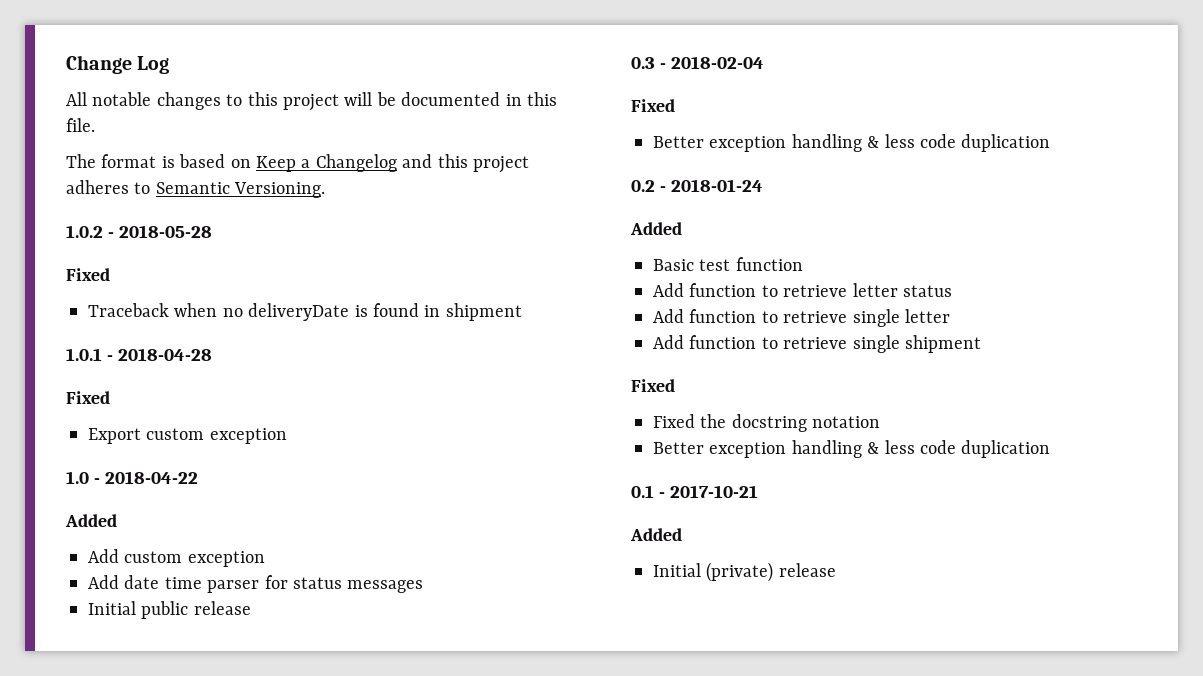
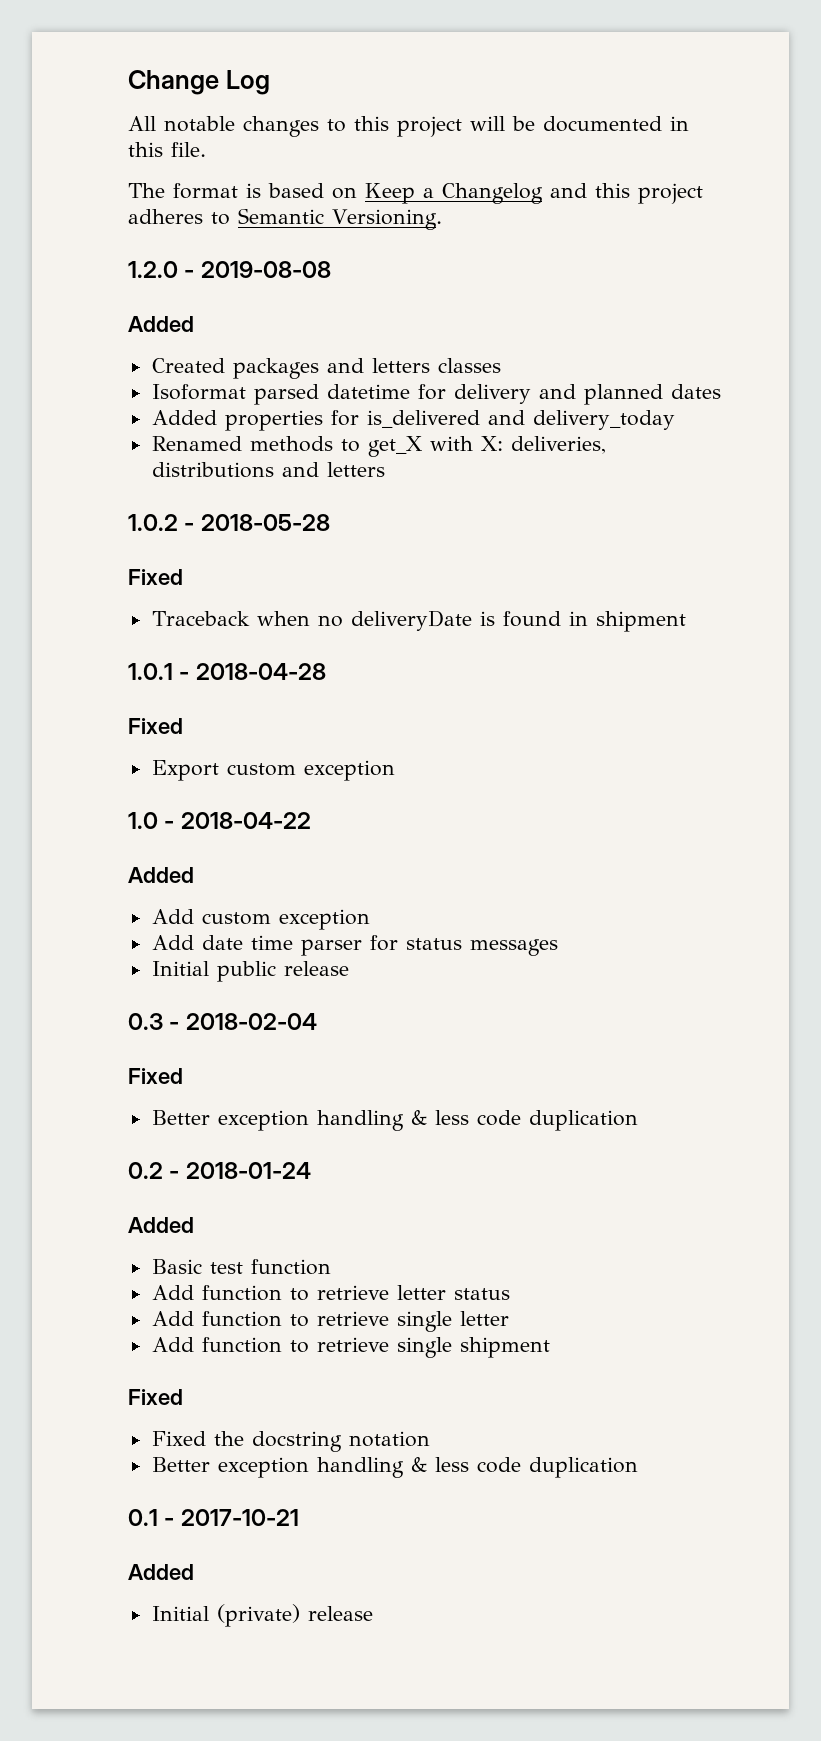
+ 1.2.0 - 2019-08-08
+ Added
+ Created packages and letters classes
+ Isoformat parsed datetime for delivery and planned dates
+ Added properties for is_delivered and delivery_today
+ Renamed methods to get_X with X: deliveries, distributions and letters

